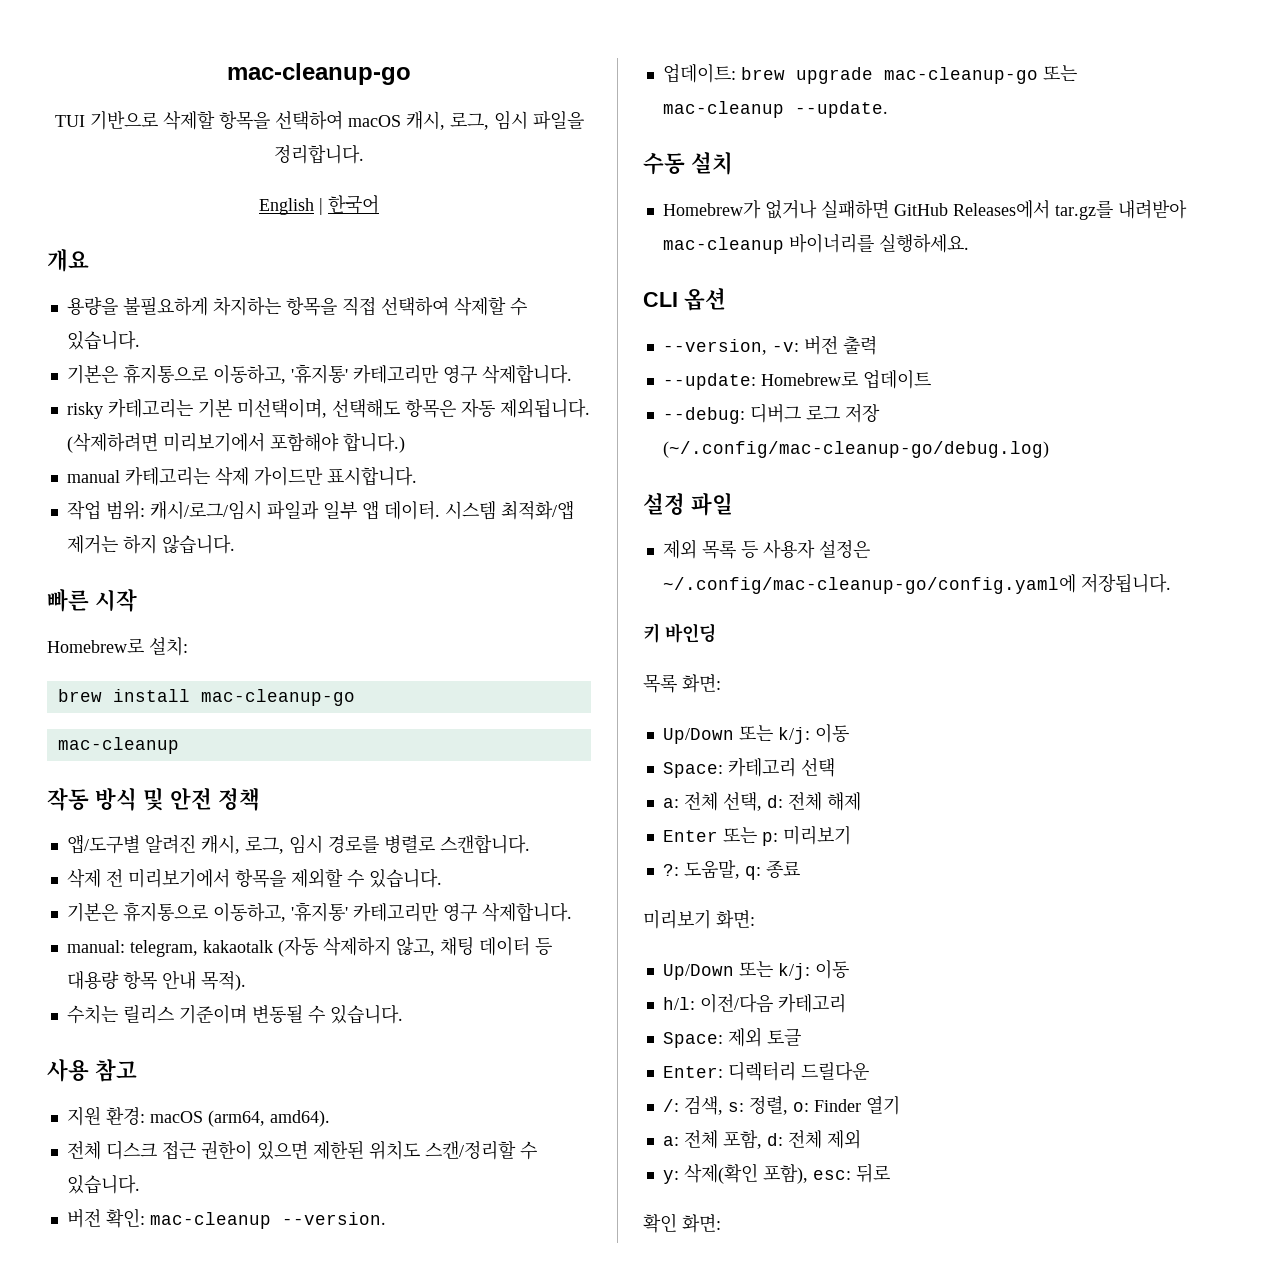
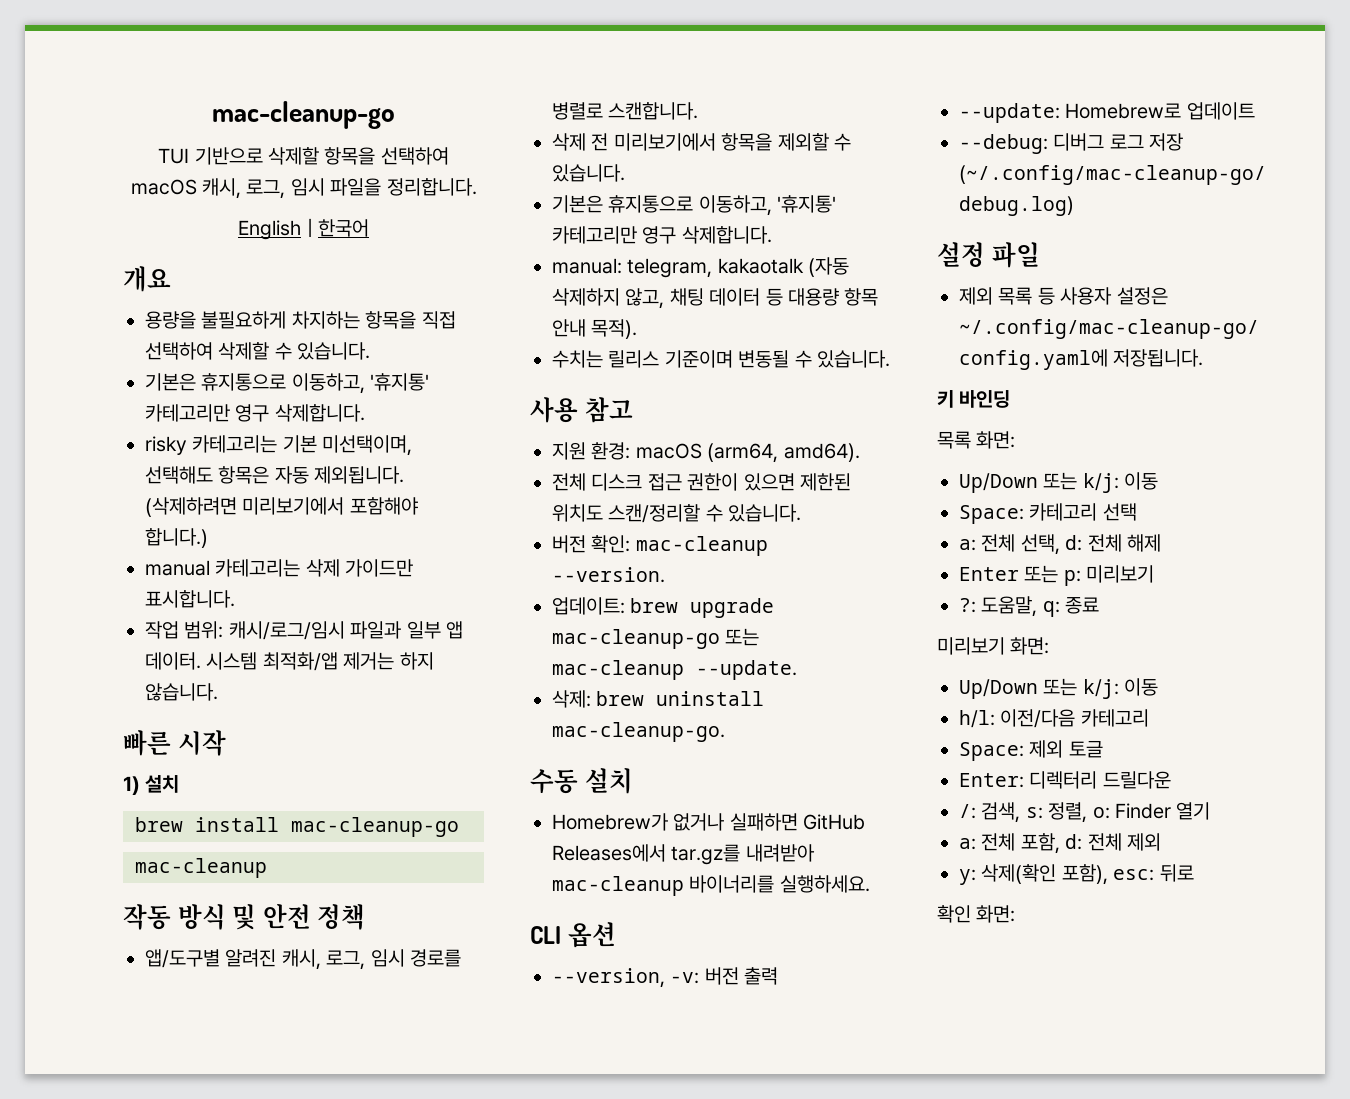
- Homebrew로 설치:
+ 1) 설치
+ 삭제: brew uninstall mac-cleanup-go.

